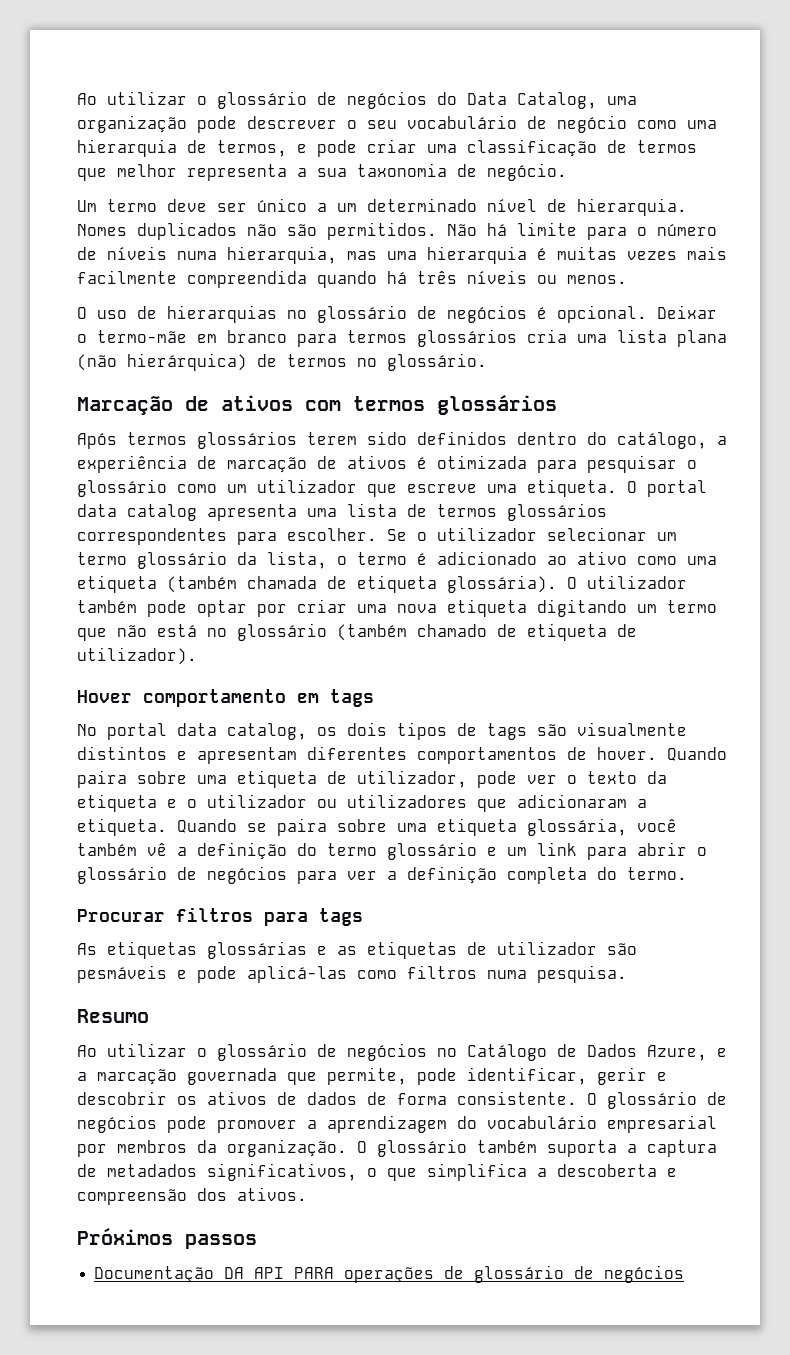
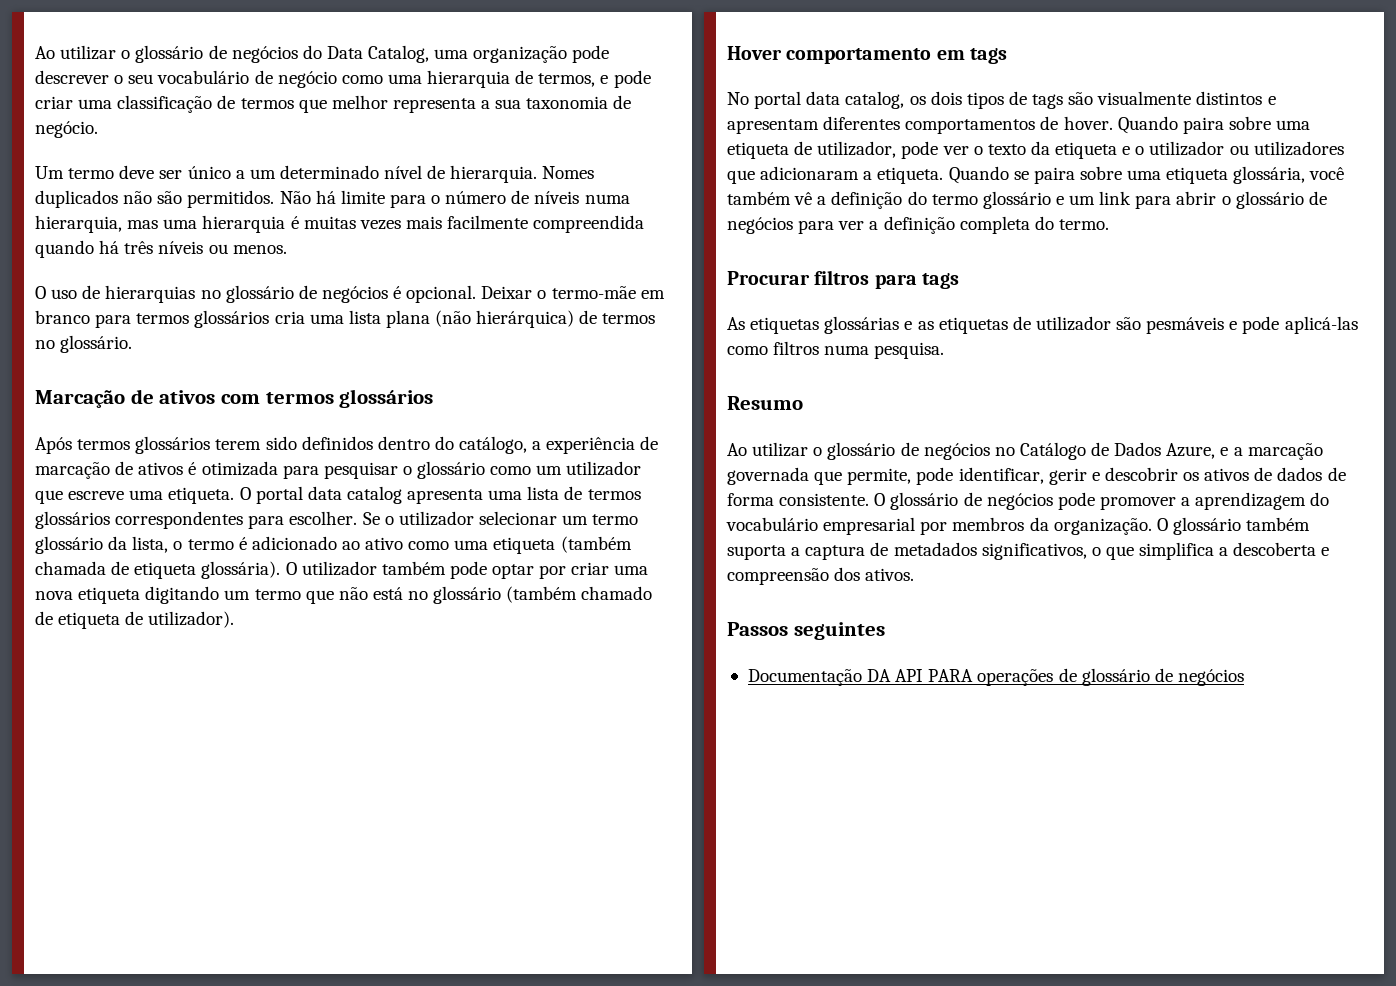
- Próximos passos
+ Passos seguintes

